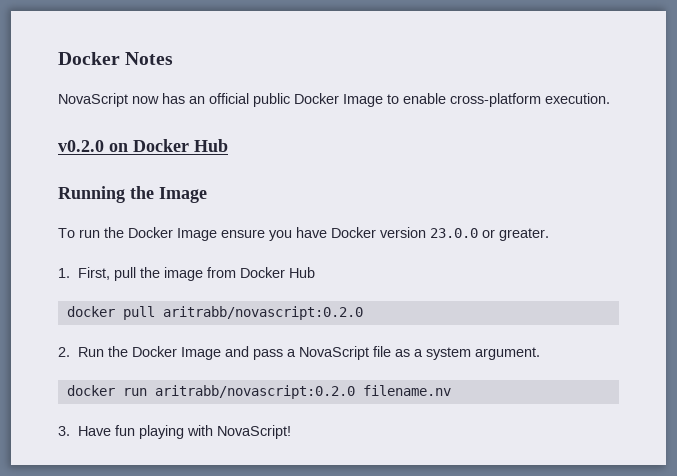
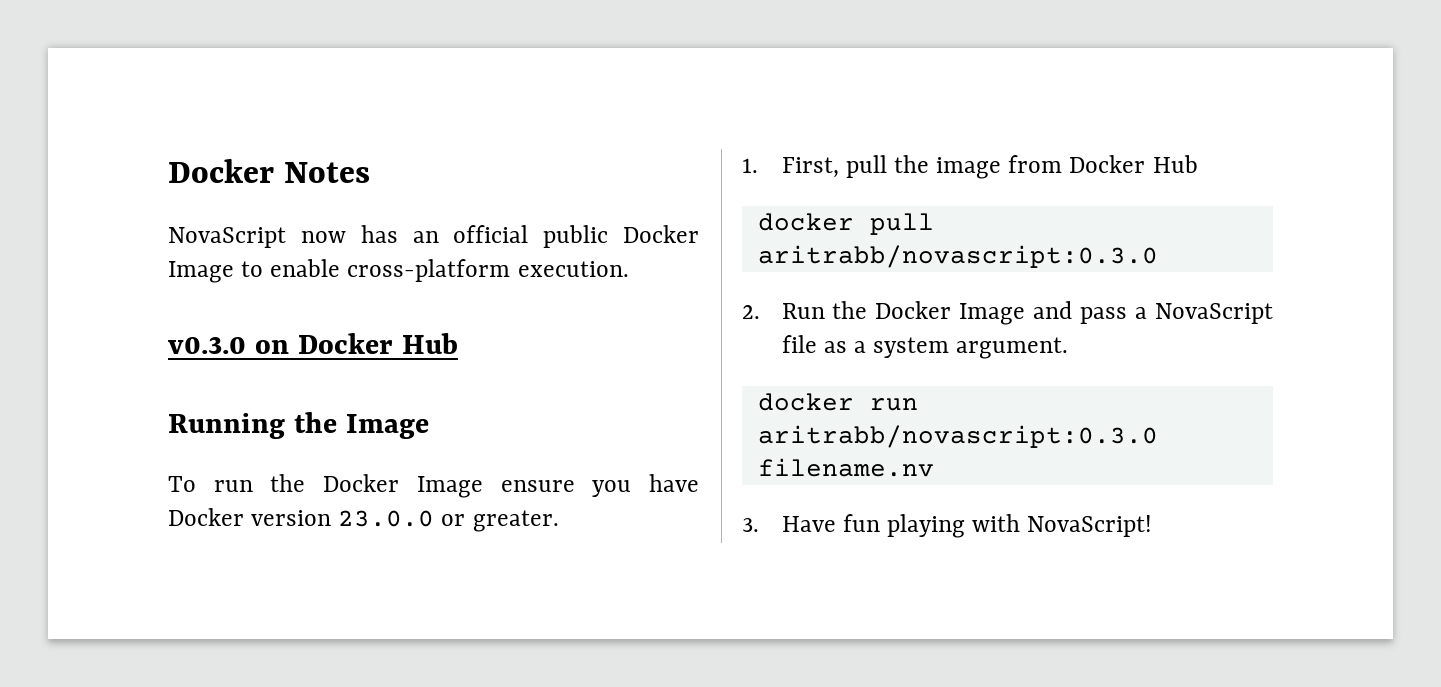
- v0.2.0 on Docker Hub
+ v0.3.0 on Docker Hub
- docker pull aritrabb/novascript:0.2.0
+ docker pull aritrabb/novascript:0.3.0
- docker run aritrabb/novascript:0.2.0 filename.nv
+ docker run aritrabb/novascript:0.3.0 filename.nv

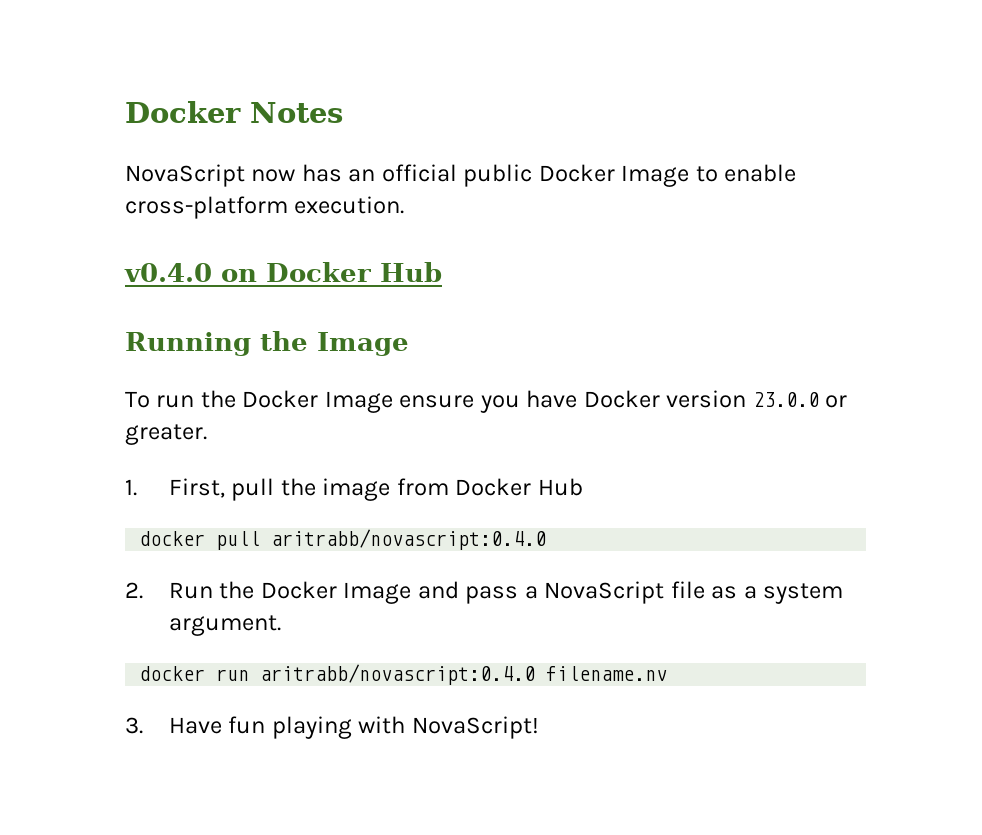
- v0.3.0 on Docker Hub
+ v0.4.0 on Docker Hub
- docker pull aritrabb/novascript:0.3.0
+ docker pull aritrabb/novascript:0.4.0
- docker run aritrabb/novascript:0.3.0 filename.nv
+ docker run aritrabb/novascript:0.4.0 filename.nv

